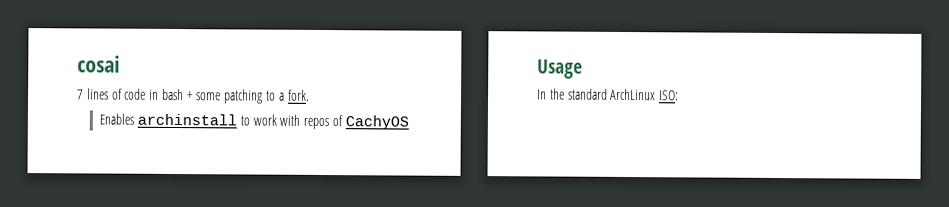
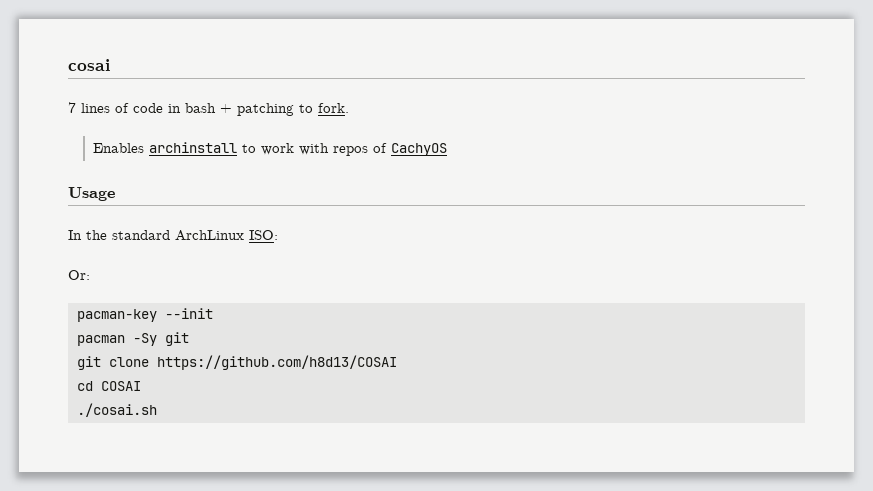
- 7 lines of code in bash + some patching to a fork.
+ 7 lines of code in bash + patching to fork.
+ Or:
+ pacman-key --init
+ pacman -Sy git
+ git clone https://github.com/h8d13/COSAI
+ cd COSAI
+ ./cosai.sh

